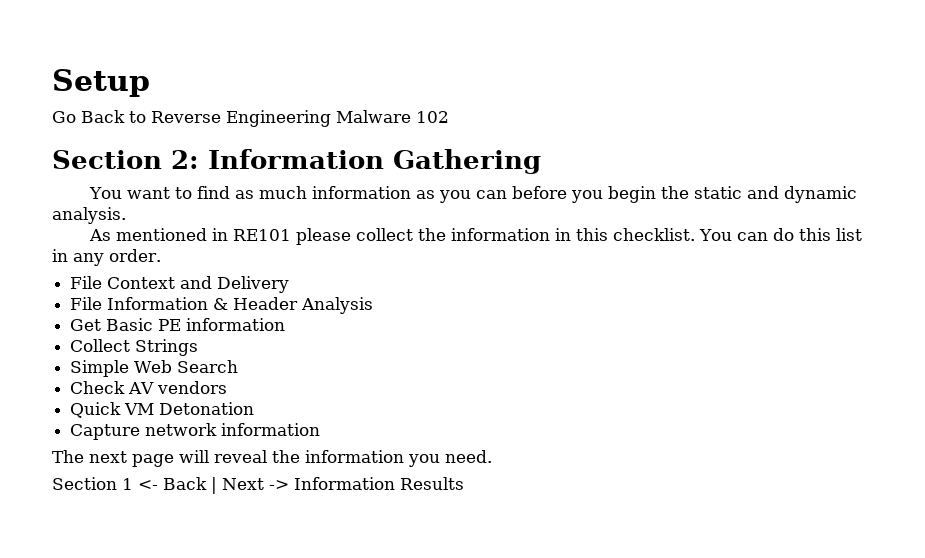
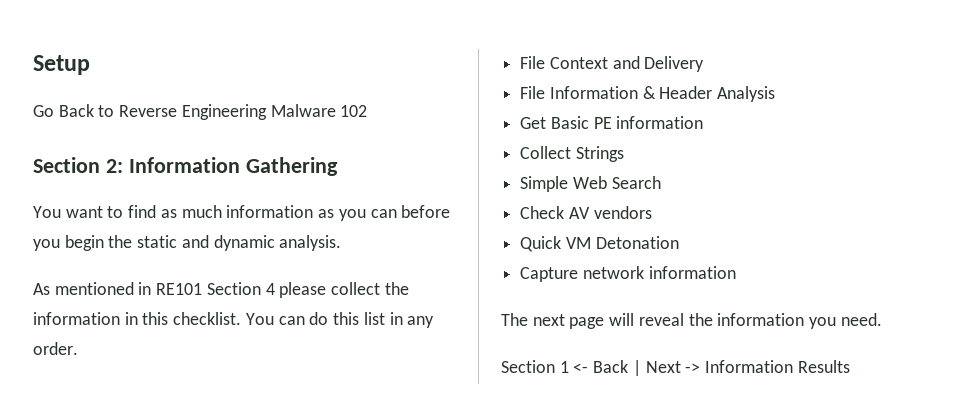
- As mentioned in RE101 please collect the information in this checklist.
+ As mentioned in RE101 Section 4 please collect the information in this checklist.

